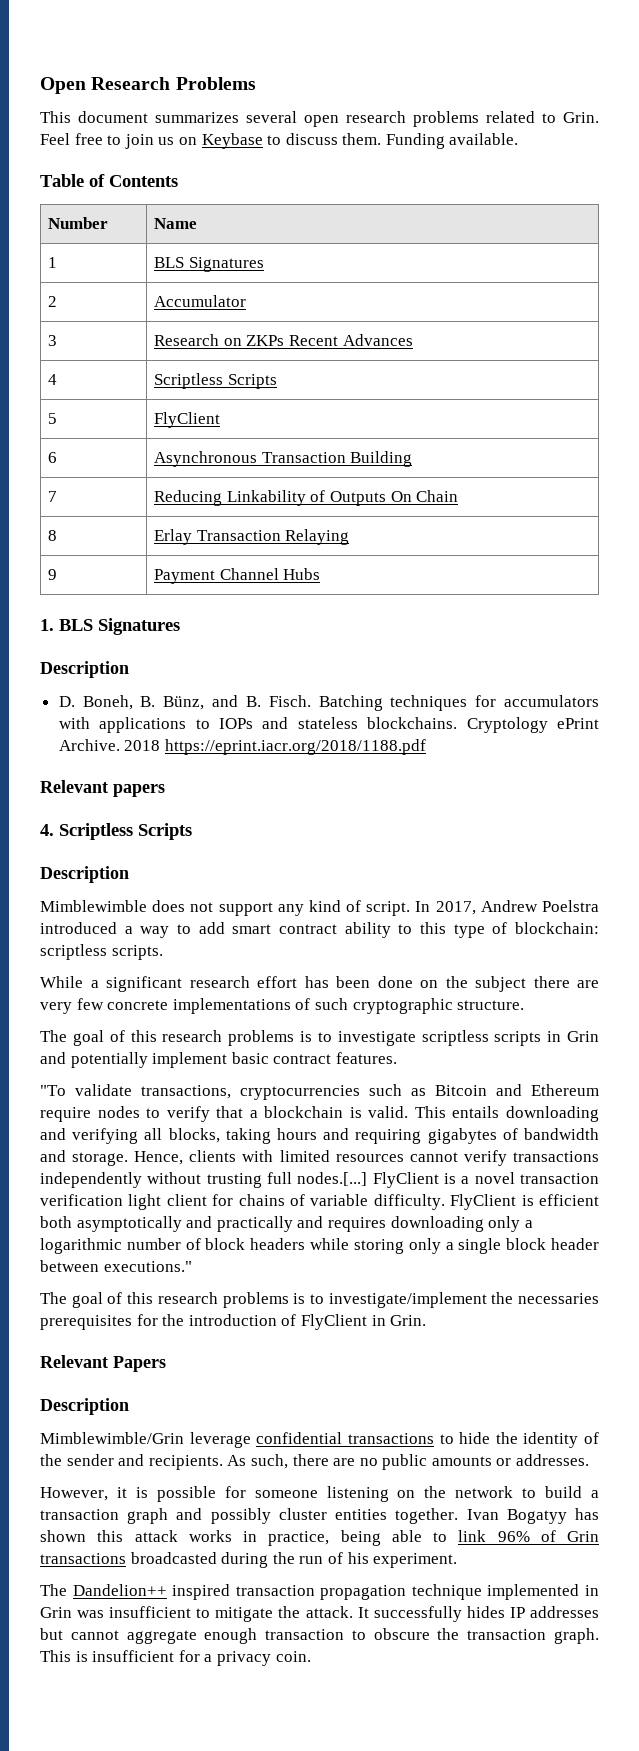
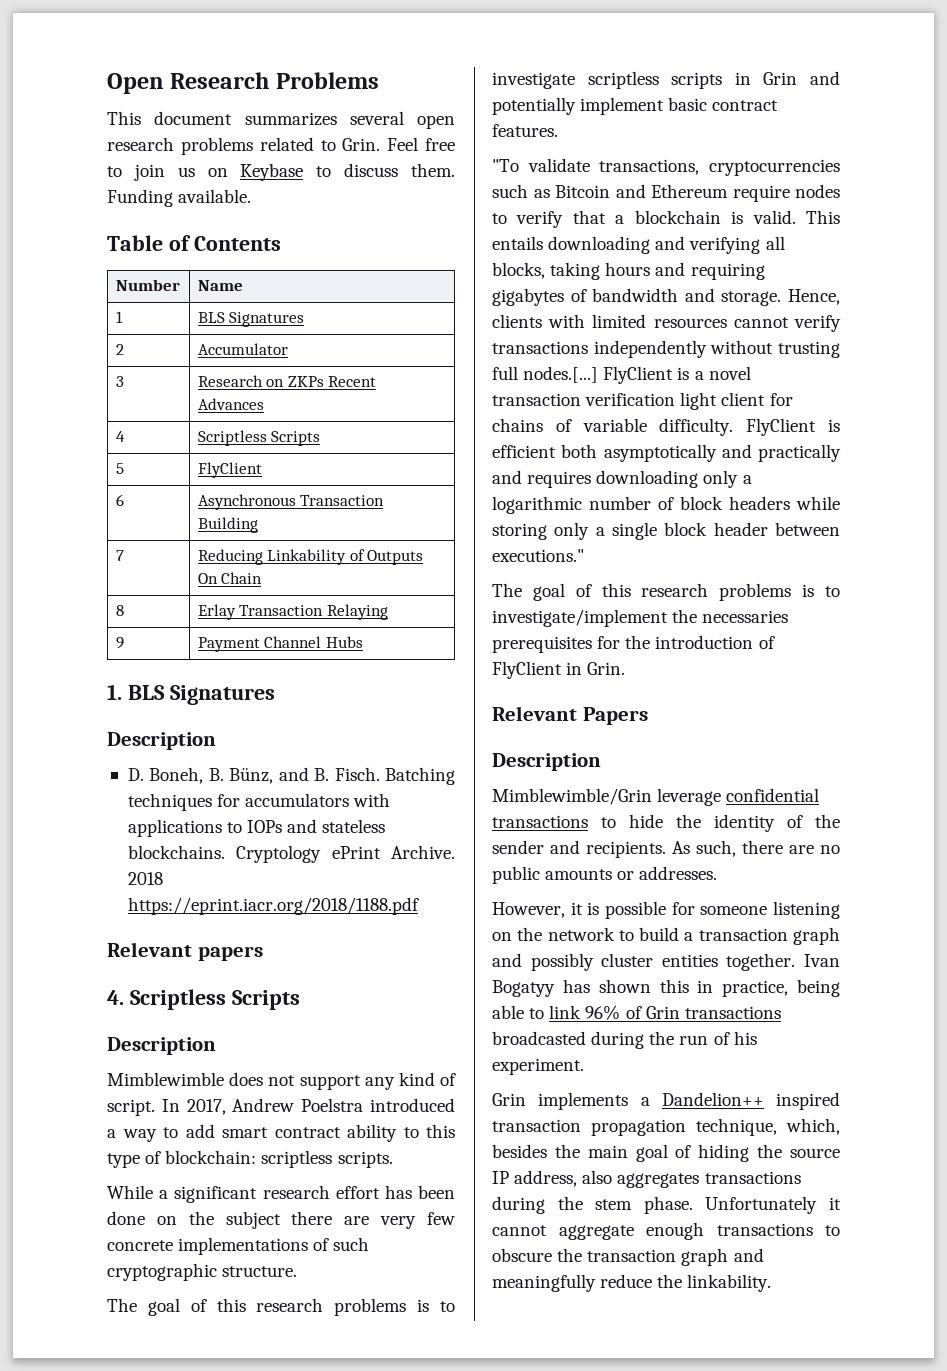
- Ivan Bogatyy has shown this attack works in practice, being able to link 96% of Grin transactions broadcasted during the run of his experiment.
+ Ivan Bogatyy has shown this in practice, being able to link 96% of Grin transactions broadcasted during the run of his experiment.
- The Dandelion++ inspired transaction propagation technique implemented in Grin was insufficient to mitigate the attack. It successfully hides IP addresses but cannot aggregate enough transaction to obscure the transaction graph. This is insufficient for a privacy coin.
+ Grin implements a Dandelion++ inspired transaction propagation technique, which, besides the main goal of hiding the source IP address, also aggregates transactions during the stem phase. Unfortunately it cannot aggregate enough transactions to obscure the transaction graph and meaningfully reduce the linkability.

